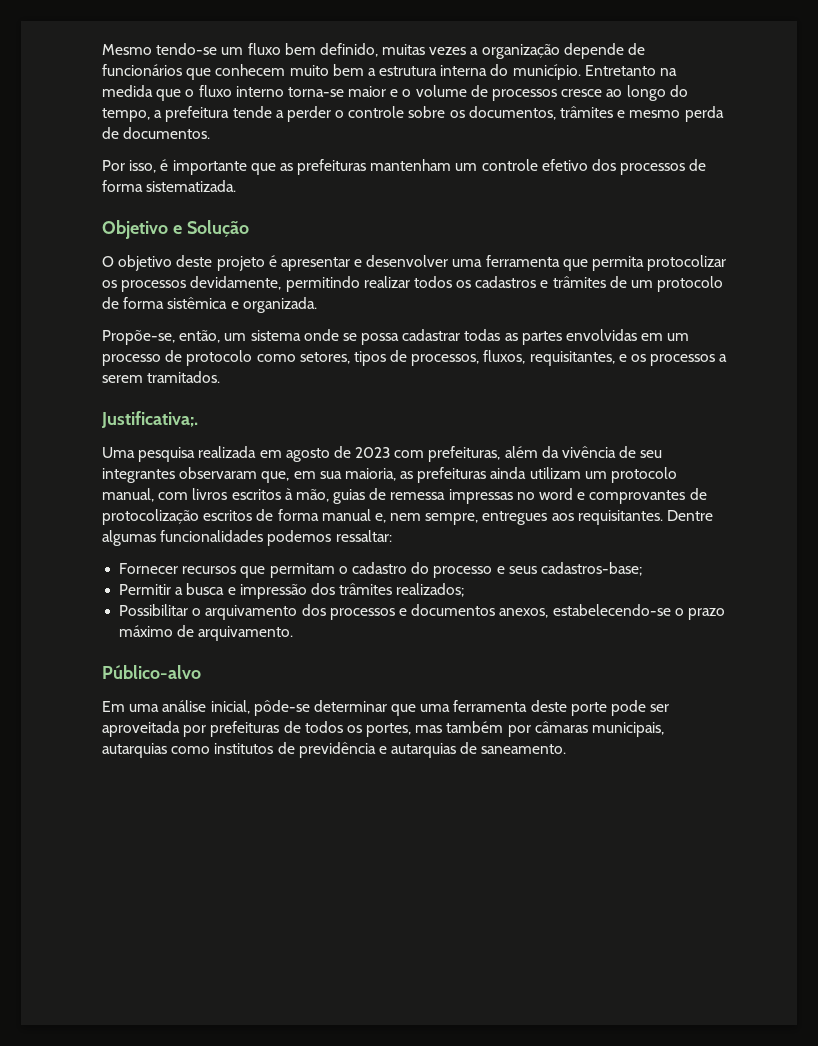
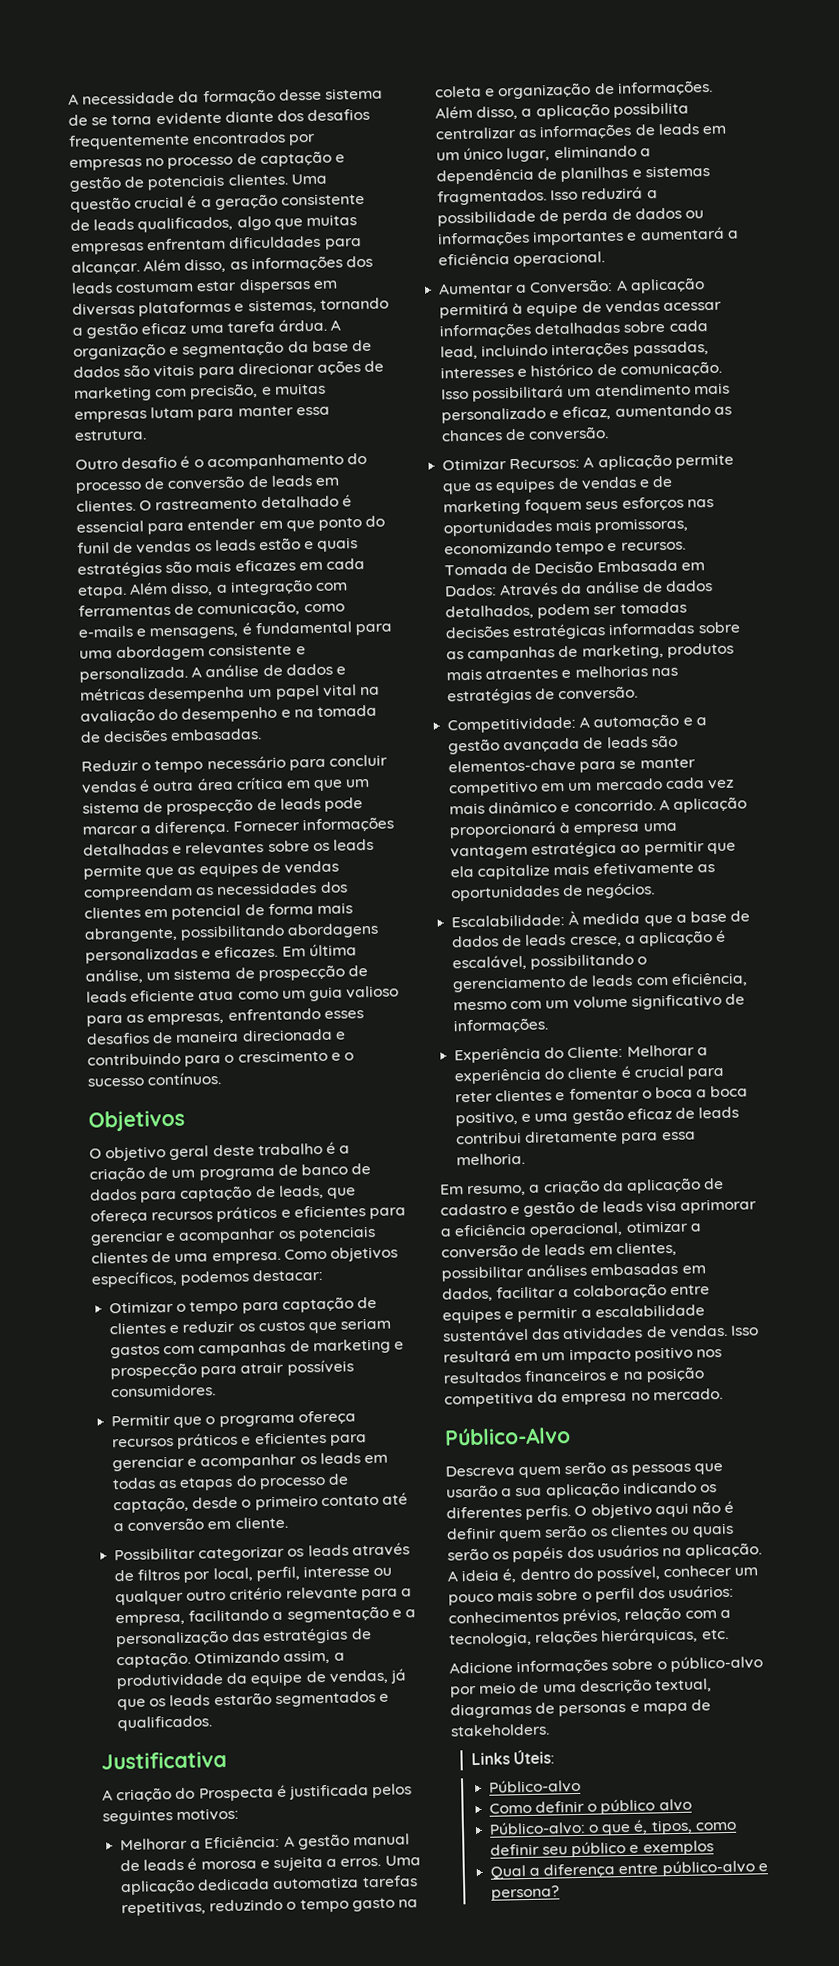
- Mesmo tendo-se um fluxo bem definido, muitas vezes a organização depende de funcionários que conhecem muito bem a estrutura interna do município. Entretanto na medida que o fluxo interno torna-se maior e o volume de processos cresce ao longo do tempo, a prefeitura tende a perder o controle sobre os documentos, trâmites e mesmo perda de documentos.
- Por isso, é importante que as prefeituras mantenham um controle efetivo dos processos de forma sistematizada.
- Objetivo e Solução
- O objetivo deste projeto é apresentar e desenvolver uma ferramenta que permita protocolizar os processos devidamente, permitindo realizar todos os cadastros e trâmites de um protocolo de forma sistêmica e organizada.
- Propõe-se, então, um sistema onde se possa cadastrar todas as partes envolvidas em um processo de protocolo como setores, tipos de processos, fluxos, requisitantes, e os processos a serem tramitados.
- Justificativa;.
- Uma pesquisa realizada em agosto de 2023 com prefeituras, além da vivência de seu integrantes observaram que, em sua maioria, as prefeituras ainda utilizam um protocolo manual, com livros escritos à mão, guias de remessa impressas no word e comprovantes de protocolização escritos de forma manual e, nem sempre, entregues aos requisitantes. Dentre algumas funcionalidades podemos ressaltar:
- Fornecer recursos que permitam o cadastro do processo e seus cadastros-base;
- Permitir a busca e impressão dos trâmites realizados;
- Possibilitar o arquivamento dos processos e documentos anexos, estabelecendo-se o prazo máximo de arquivamento.
+ A necessidade da formação desse sistema de se torna evidente diante dos desafios frequentemente encontrados por empresas no processo de captação e gestão de potenciais clientes. Uma questão crucial é a geração consistente de leads qualificados, algo que muitas empresas enfrentam dificuldades para alcançar. Além disso, as informações dos leads costumam estar dispersas em diversas plataformas e sistemas, tornando a gestão eficaz uma tarefa árdua. A organização e segmentação da base de dados são vitais para direcionar ações de marketing com precisão, e muitas empresas lutam para manter essa estrutura.
+ Outro desafio é o acompanhamento do processo de conversão de leads em clientes. O rastreamento detalhado é essencial para entender em que ponto do funil de vendas os leads estão e quais estratégias são mais eficazes em cada etapa. Além disso, a integração com ferramentas de comunicação, como e-mails e mensagens, é fundamental para uma abordagem consistente e personalizada. A análise de dados e métricas desempenha um papel vital na avaliação do desempenho e na tomada de decisões embasadas.
+ Reduzir o tempo necessário para concluir vendas é outra área crítica em que um sistema de prospecção de leads pode marcar a diferença. Fornecer informações detalhadas e relevantes sobre os leads permite que as equipes de vendas compreendam as necessidades dos clientes em potencial de forma mais abrangente, possibilitando abordagens personalizadas e eficazes. Em última análise, um sistema de prospecção de leads eficiente atua como um guia valioso para as empresas, enfrentando esses desafios de maneira direcionada e contribuindo para o crescimento e o sucesso contínuos.
+ Objetivos
+ O objetivo geral deste trabalho é a criação de um programa de banco de dados para captação de leads, que ofereça recursos práticos e eficientes para gerenciar e acompanhar os potenciais clientes de uma empresa. Como objetivos específicos, podemos destacar:
+ Otimizar o tempo para captação de clientes e reduzir os custos que seriam gastos com campanhas de marketing e prospecção para atrair possíveis consumidores.
+ Permitir que o programa ofereça recursos práticos e eficientes para gerenciar e acompanhar os leads em todas as etapas do processo de captação, desde o primeiro contato até a conversão em cliente.
+ Possibilitar categorizar os leads através de filtros por local, perfil, interesse ou qualquer outro critério relevante para a empresa, facilitando a segmentação e a personalização das estratégias de captação. Otimizando assim, a produtividade da equipe de vendas, já que os leads estarão segmentados e qualificados.
+ Justificativa
+ A criação do Prospecta é justificada pelos seguintes motivos:
+ Melhorar a Eficiência: A gestão manual de leads é morosa e sujeita a erros. Uma aplicação dedicada automatiza tarefas repetitivas, reduzindo o tempo gasto na coleta e organização de informações. Além disso, a aplicação possibilita centralizar as informações de leads em um único lugar, eliminando a dependência de planilhas e sistemas fragmentados. Isso reduzirá a possibilidade de perda de dados ou informações importantes e aumentará a eficiência operacional.
+ Aumentar a Conversão: A aplicação permitirá à equipe de vendas acessar informações detalhadas sobre cada lead, incluindo interações passadas, interesses e histórico de comunicação. Isso possibilitará um atendimento mais personalizado e eficaz, aumentando as chances de conversão.
+ Otimizar Recursos: A aplicação permite que as equipes de vendas e de marketing foquem seus esforços nas oportunidades mais promissoras, economizando tempo e recursos. Tomada de Decisão Embasada em Dados: Através da análise de dados detalhados, podem ser tomadas decisões estratégicas informadas sobre as campanhas de marketing, produtos mais atraentes e melhorias nas estratégias de conversão.
+ Competitividade: A automação e a gestão avançada de leads são elementos-chave para se manter competitivo em um mercado cada vez mais dinâmico e concorrido. A aplicação proporcionará à empresa uma vantagem estratégica ao permitir que ela capitalize mais efetivamente as oportunidades de negócios.
+ Escalabilidade: À medida que a base de dados de leads cresce, a aplicação é escalável, possibilitando o gerenciamento de leads com eficiência, mesmo com um volume significativo de informações.
+ Experiência do Cliente: Melhorar a experiência do cliente é crucial para reter clientes e fomentar o boca a boca positivo, e uma gestão eficaz de leads contribui diretamente para essa melhoria.
+ Em resumo, a criação da aplicação de cadastro e gestão de leads visa aprimorar a eficiência operacional, otimizar a conversão de leads em clientes, possibilitar análises embasadas em dados, facilitar a colaboração entre equipes e permitir a escalabilidade sustentável das atividades de vendas. Isso resultará em um impacto positivo nos resultados financeiros e na posição competitiva da empresa no mercado.
+ Público-Alvo
+ Descreva quem serão as pessoas que usarão a sua aplicação indicando os diferentes perfis. O objetivo aqui não é definir quem serão os clientes ou quais serão os papéis dos usuários na aplicação. A ideia é, dentro do possível, conhecer um pouco mais sobre o perfil dos usuários: conhecimentos prévios, relação com a tecnologia, relações hierárquicas, etc.
+ Adicione informações sobre o público-alvo por meio de uma descrição textual, diagramas de personas e mapa de stakeholders.
+ Links Úteis:
  Público-alvo
- Em uma análise inicial, pôde-se determinar que uma ferramenta deste porte pode ser aproveitada por prefeituras de todos os portes, mas também por câmaras municipais, autarquias como institutos de previdência e autarquias de saneamento.
+ Como definir o público alvo
+ Público-alvo: o que é, tipos, como definir seu público e exemplos
+ Qual a diferença entre público-alvo e persona?

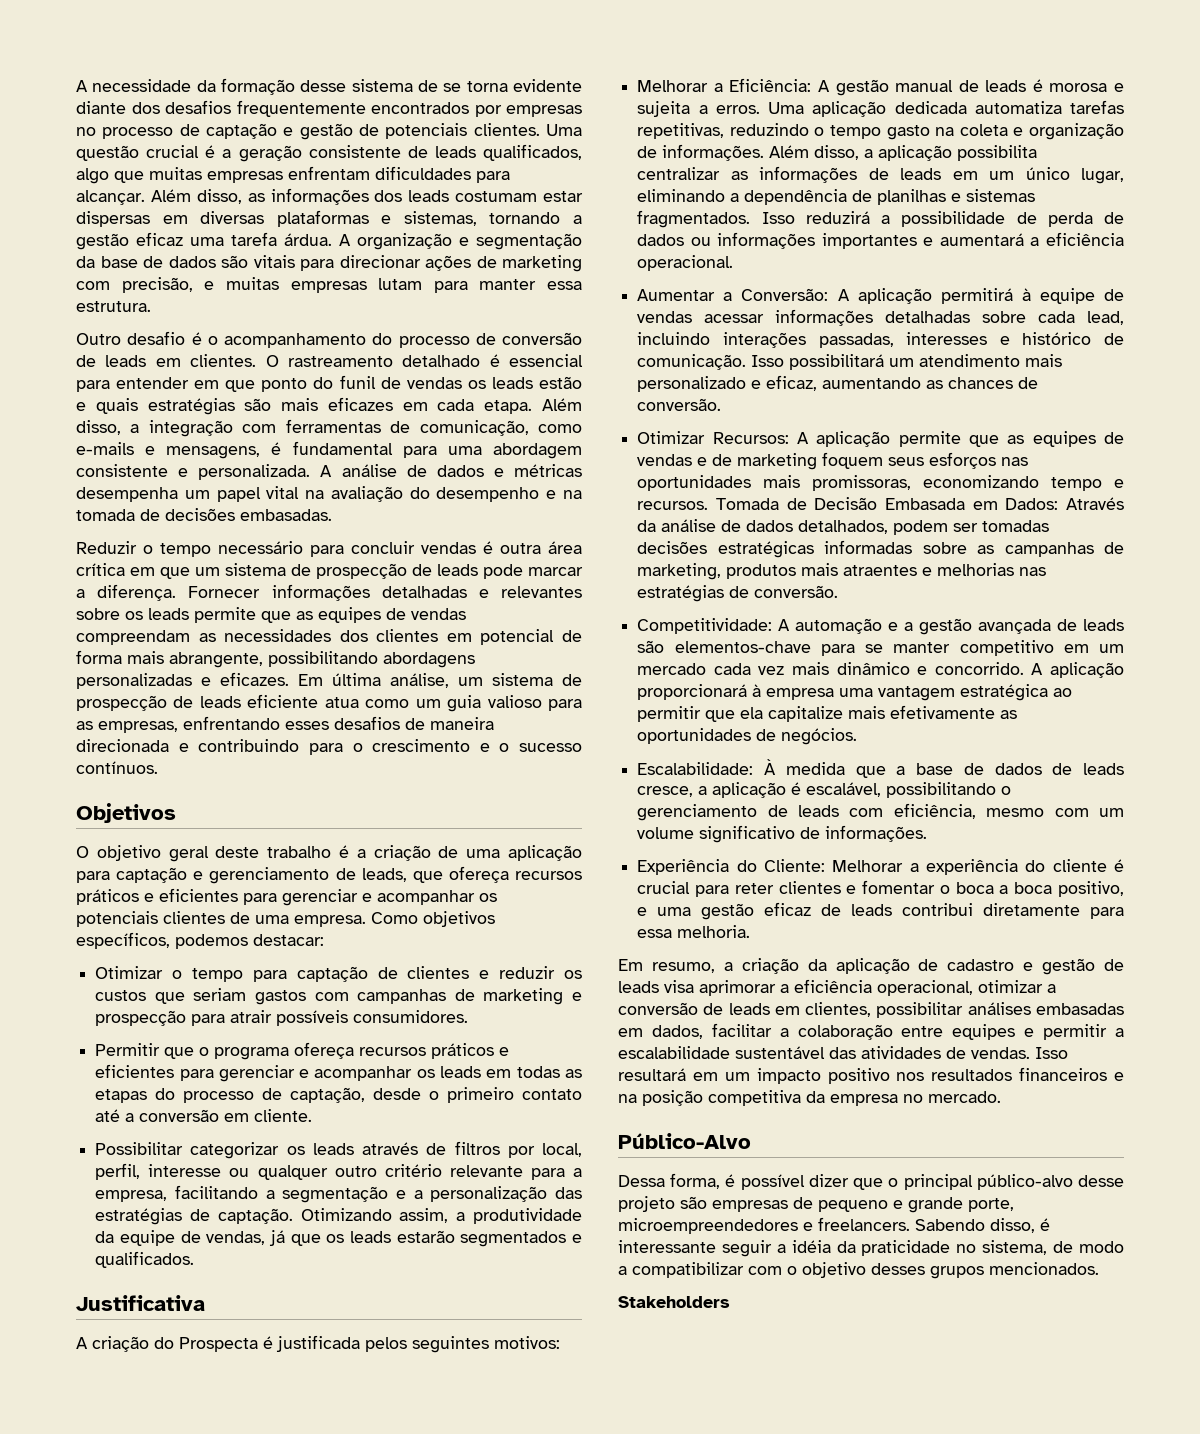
- O objetivo geral deste trabalho é a criação de um programa de banco de dados para captação de leads, que ofereça recursos práticos e eficientes para gerenciar e acompanhar os potenciais clientes de uma empresa.
+ O objetivo geral deste trabalho é a criação de uma aplicação para captação e gerenciamento de leads, que ofereça recursos práticos e eficientes para gerenciar e acompanhar os potenciais clientes de uma empresa.
- Descreva quem serão as pessoas que usarão a sua aplicação indicando os diferentes perfis. O objetivo aqui não é definir quem serão os clientes ou quais serão os papéis dos usuários na aplicação. A ideia é, dentro do possível, conhecer um pouco mais sobre o perfil dos usuários: conhecimentos prévios, relação com a tecnologia, relações hierárquicas, etc.
- Adicione informações sobre o público-alvo por meio de uma descrição textual, diagramas de personas e mapa de stakeholders.
- Links Úteis:
- Público-alvo
- Como definir o público alvo
- Público-alvo: o que é, tipos, como definir seu público e exemplos
- Qual a diferença entre público-alvo e persona?
+ Dessa forma, é possível dizer que o principal público-alvo desse projeto são empresas de pequeno e grande porte, microempreendedores e freelancers. Sabendo disso, é interessante seguir a idéia da praticidade no sistema, de modo a compatibilizar com o objetivo desses grupos mencionados.
+ Stakeholders

